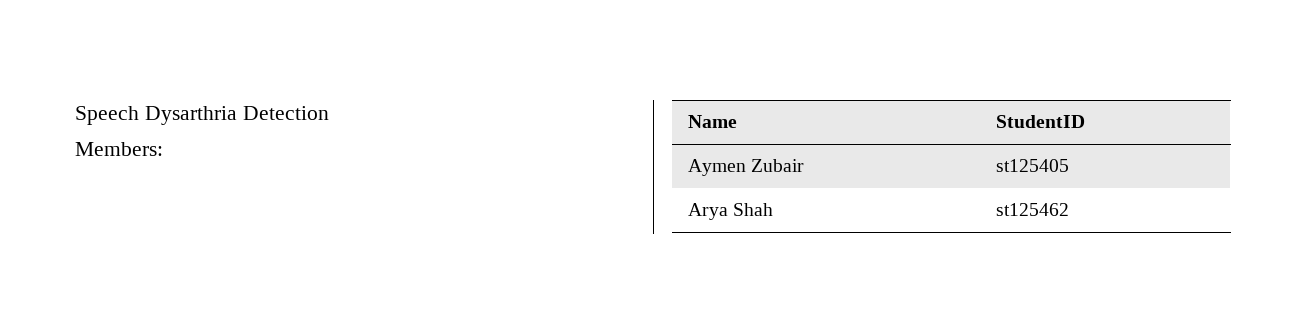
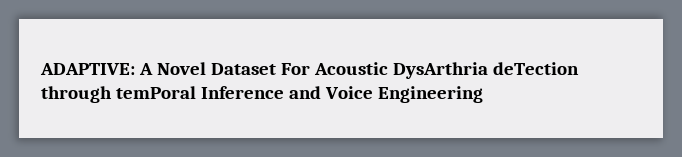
- Speech Dysarthria Detection
- Members:
- Name | StudentID
- Aymen Zubair | st125405
- Arya Shah | st125462
+ ADAPTIVE: A Novel Dataset For Acoustic DysArthria deTection through temPoral Inference and Voice Engineering

